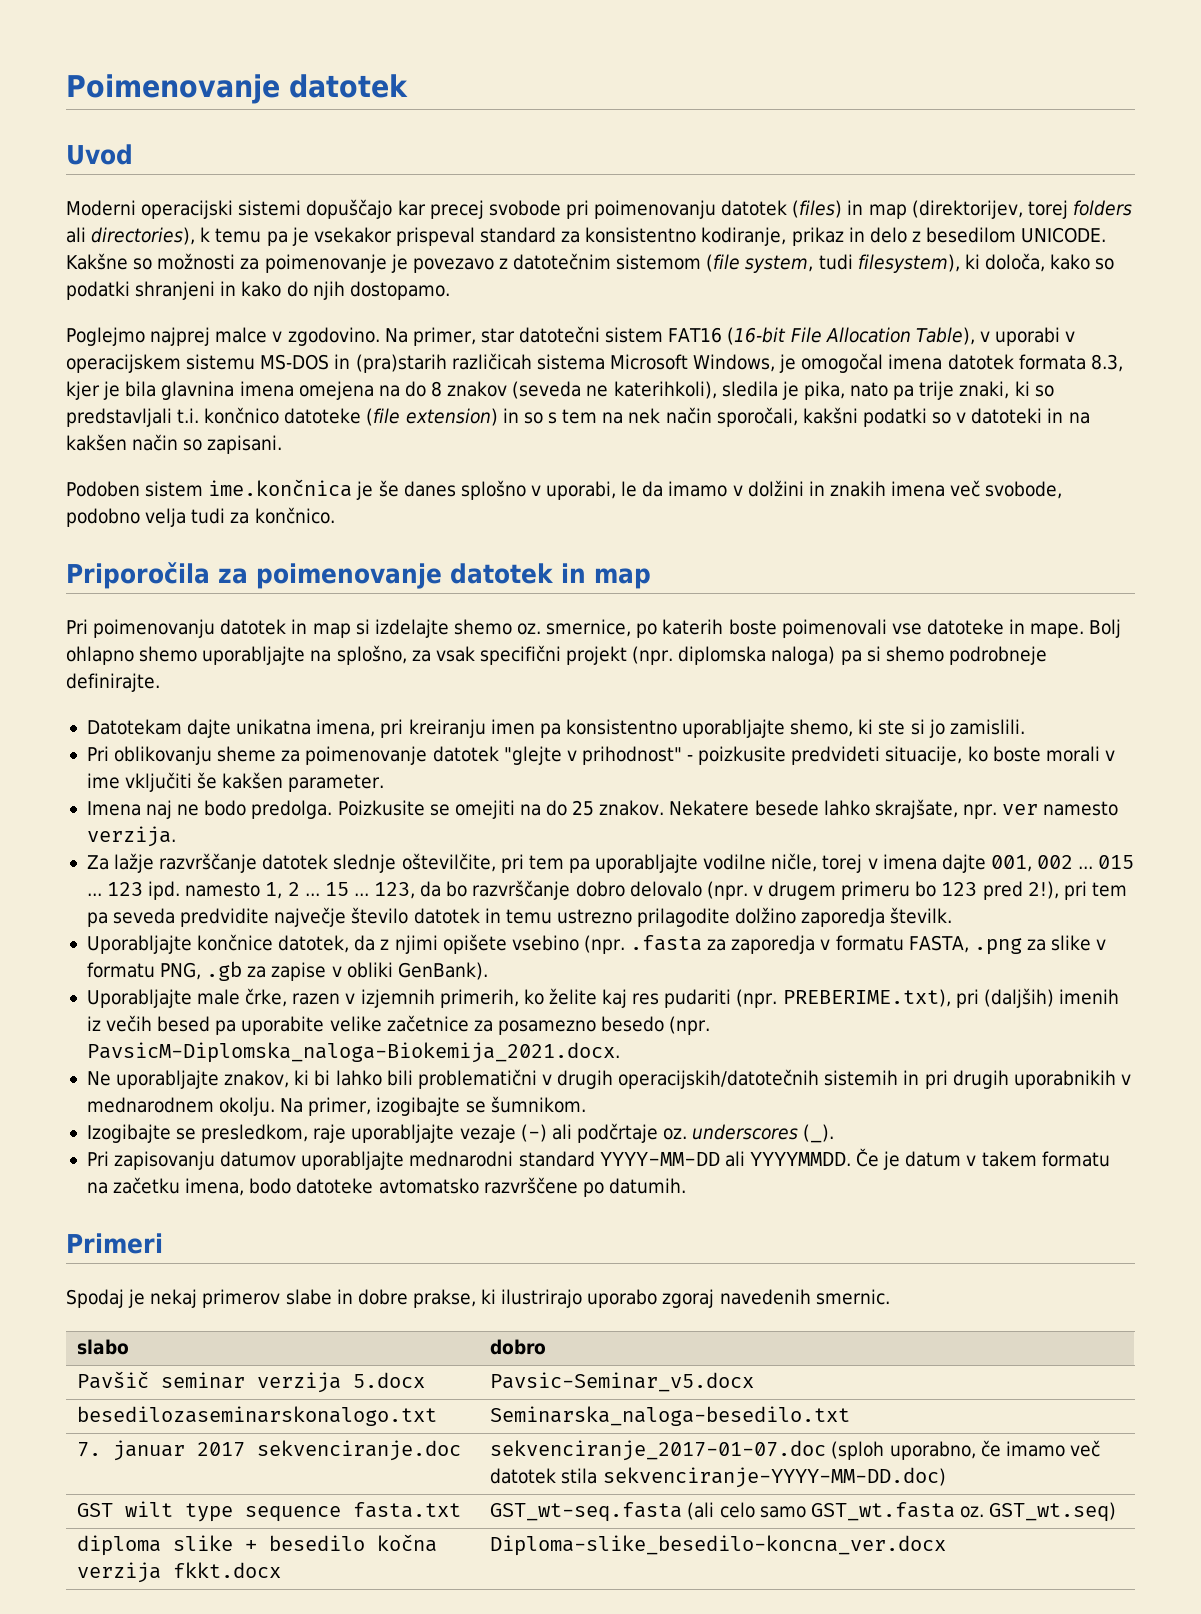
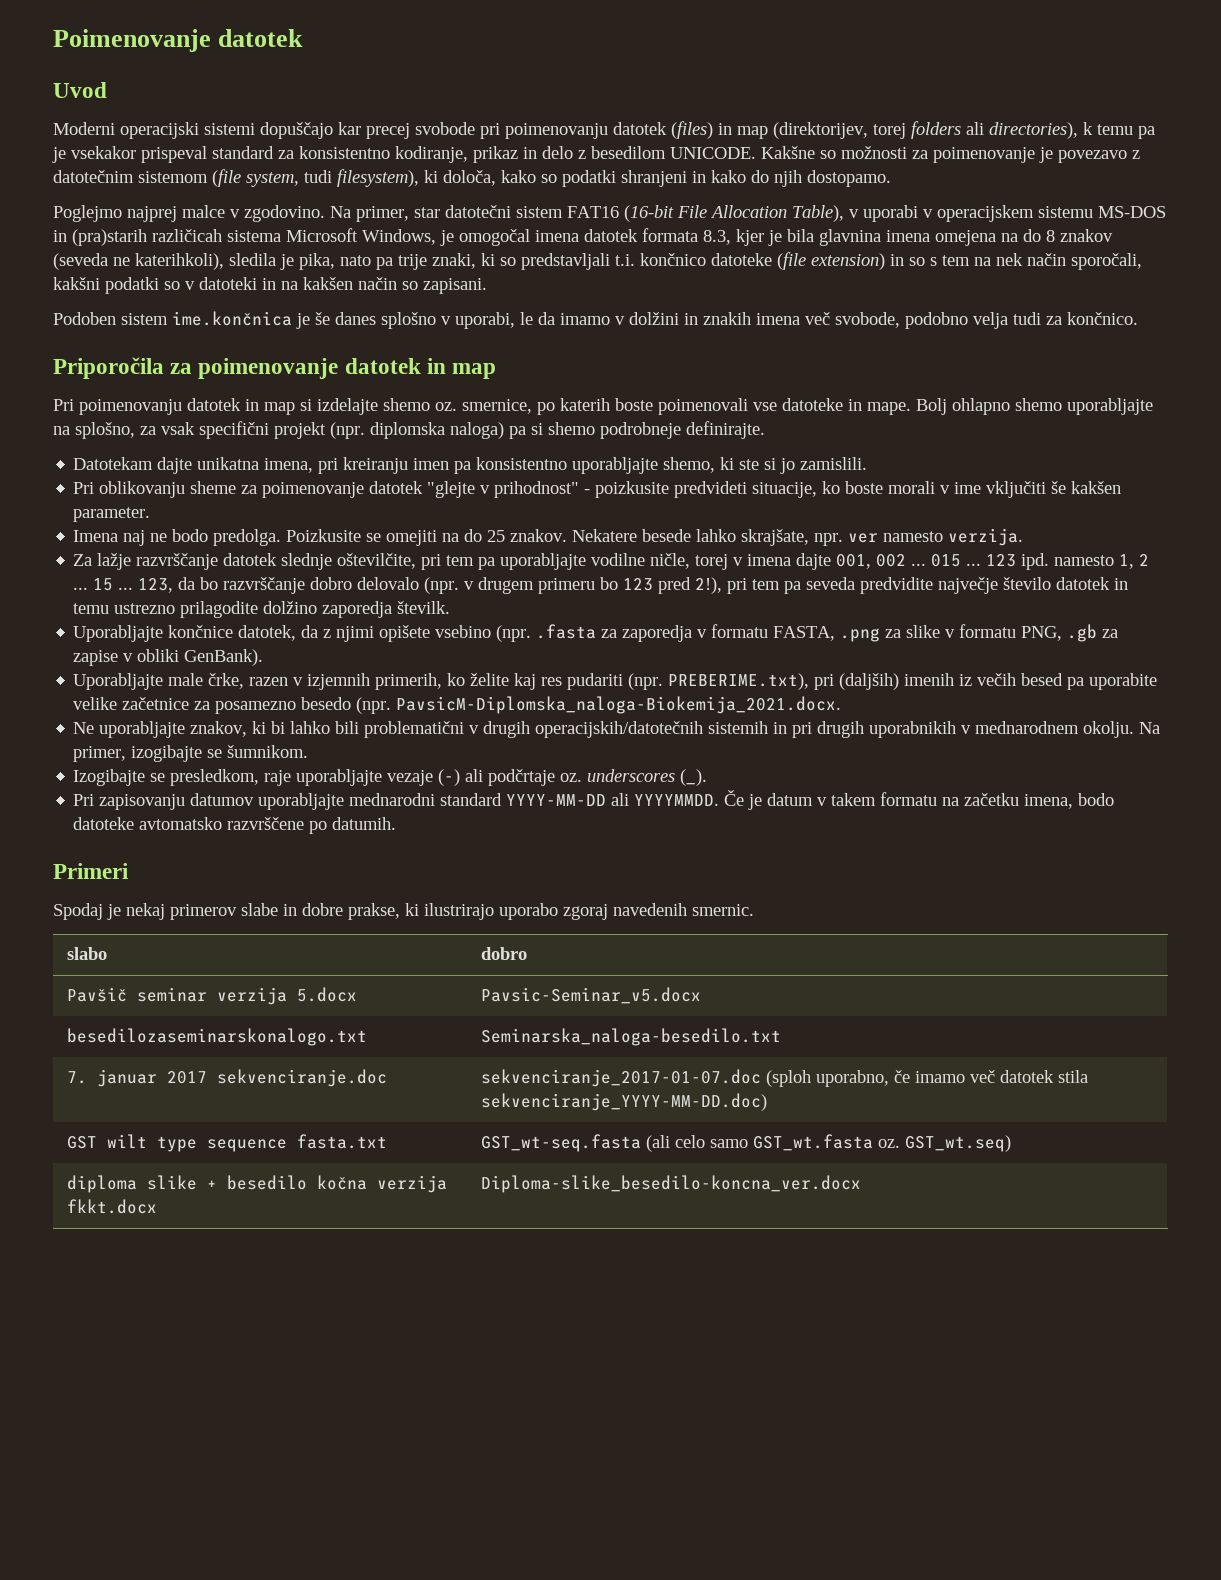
- 7. januar 2017 sekvenciranje.doc | sekvenciranje_2017-01-07.doc (sploh uporabno, če imamo več datotek stila sekvenciranje-YYYY-MM-DD.doc)
+ 7. januar 2017 sekvenciranje.doc | sekvenciranje_2017-01-07.doc (sploh uporabno, če imamo več datotek stila sekvenciranje_YYYY-MM-DD.doc)

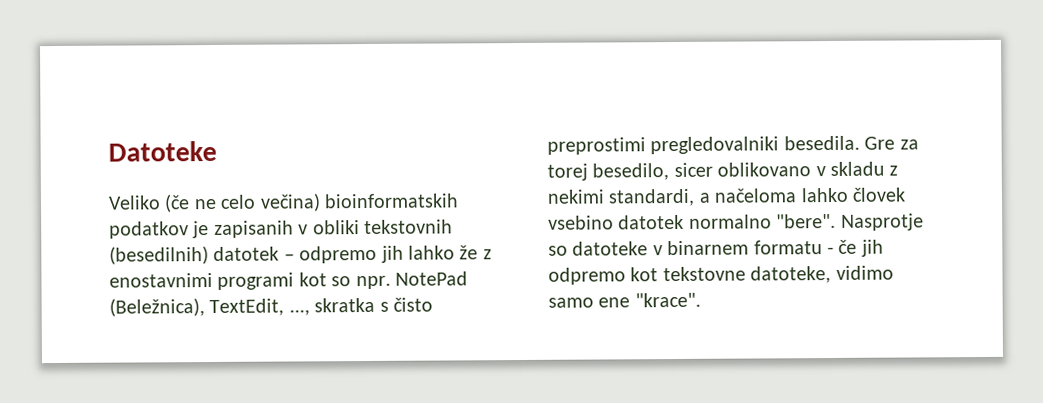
- Poimenovanje datotek
- Uvod
- Moderni operacijski sistemi dopuščajo kar precej svobode pri poimenovanju datotek (files) in map (direktorijev, torej folders ali directories), k temu pa je vsekakor prispeval standard za konsistentno kodiranje, prikaz in delo z besedilom UNICODE. Kakšne so možnosti za poimenovanje je povezavo z datotečnim sistemom (file system, tudi filesystem), ki določa, kako so podatki shranjeni in kako do njih dostopamo.
- Poglejmo najprej malce v zgodovino. Na primer, star datotečni sistem FAT16 (16-bit File Allocation Table), v uporabi v operacijskem sistemu MS-DOS in (pra)starih različicah sistema Microsoft Windows, je omogočal imena datotek formata 8.3, kjer je bila glavnina imena omejena na do 8 znakov (seveda ne katerihkoli), sledila je pika, nato pa trije znaki, ki so predstavljali t.i. končnico datoteke (file extension) in so s tem na nek način sporočali, kakšni podatki so v datoteki in na kakšen način so zapisani.
- Podoben sistem ime.končnica je še danes splošno v uporabi, le da imamo v dolžini in znakih imena več svobode, podobno velja tudi za končnico.
- Priporočila za poimenovanje datotek in map
- Pri poimenovanju datotek in map si izdelajte shemo oz. smernice, po katerih boste poimenovali vse datoteke in mape. Bolj ohlapno shemo uporabljajte na splošno, za vsak specifični projekt (npr. diplomska naloga) pa si shemo podrobneje definirajte.
- Datotekam dajte unikatna imena, pri kreiranju imen pa konsistentno uporabljajte shemo, ki ste si jo zamislili.
- Pri oblikovanju sheme za poimenovanje datotek "glejte v prihodnost" - poizkusite predvideti situacije, ko boste morali v ime vključiti še kakšen parameter.
- Imena naj ne bodo predolga. Poizkusite se omejiti na do 25 znakov. Nekatere besede lahko skrajšate, npr. ver namesto verzija.
- Za lažje razvrščanje datotek slednje oštevilčite, pri tem pa uporabljajte vodilne ničle, torej v imena dajte 001, 002 ... 015 ... 123 ipd. namesto 1, 2 ... 15 ... 123, da bo razvrščanje dobro delovalo (npr. v drugem primeru bo 123 pred 2!), pri tem pa seveda predvidite največje število datotek in temu ustrezno prilagodite dolžino zaporedja številk.
- Uporabljajte končnice datotek, da z njimi opišete vsebino (npr. .fasta za zaporedja v formatu FASTA, .png za slike v formatu PNG, .gb za zapise v obliki GenBank).
- Uporabljajte male črke, razen v izjemnih primerih, ko želite kaj res pudariti (npr. PREBERIME.txt), pri (daljših) imenih iz večih besed pa uporabite velike začetnice za posamezno besedo (npr. PavsicM-Diplomska_naloga-Biokemija_2021.docx.
- Ne uporabljajte znakov, ki bi lahko bili problematični v drugih operacijskih/datotečnih sistemih in pri drugih uporabnikih v mednarodnem okolju. Na primer, izogibajte se šumnikom.
- Izogibajte se presledkom, raje uporabljajte vezaje (-) ali podčrtaje oz. underscores (_).
- Pri zapisovanju datumov uporabljajte mednarodni standard YYYY-MM-DD ali YYYYMMDD. Če je datum v takem formatu na začetku imena, bodo datoteke avtomatsko razvrščene po datumih.
- Primeri
- Spodaj je nekaj primerov slabe in dobre prakse, ki ilustrirajo uporabo zgoraj navedenih smernic.
- slabo | dobro
- Pavšič seminar verzija 5.docx | Pavsic-Seminar_v5.docx
- besedilozaseminarskonalogo.txt | Seminarska_naloga-besedilo.txt
- 7. januar 2017 sekvenciranje.doc | sekvenciranje_2017-01-07.doc (sploh uporabno, če imamo več datotek stila sekvenciranje_YYYY-MM-DD.doc)
- GST wilt type sequence fasta.txt | GST_wt-seq.fasta (ali celo samo GST_wt.fasta oz. GST_wt.seq)
- diploma slike + besedilo kočna verzija fkkt.docx | Diploma-slike_besedilo-koncna_ver.docx
+ Datoteke
+ Veliko (če ne celo večina) bioinformatskih podatkov je zapisanih v obliki tekstovnih (besedilnih) datotek – odpremo jih lahko že z enostavnimi programi kot so npr. NotePad (Beležnica), TextEdit, ..., skratka s čisto preprostimi pregledovalniki besedila. Gre za torej besedilo, sicer oblikovano v skladu z nekimi standardi, a načeloma lahko človek vsebino datotek normalno "bere". Nasprotje so datoteke v binarnem formatu - če jih odpremo kot tekstovne datoteke, vidimo samo ene "krace".

